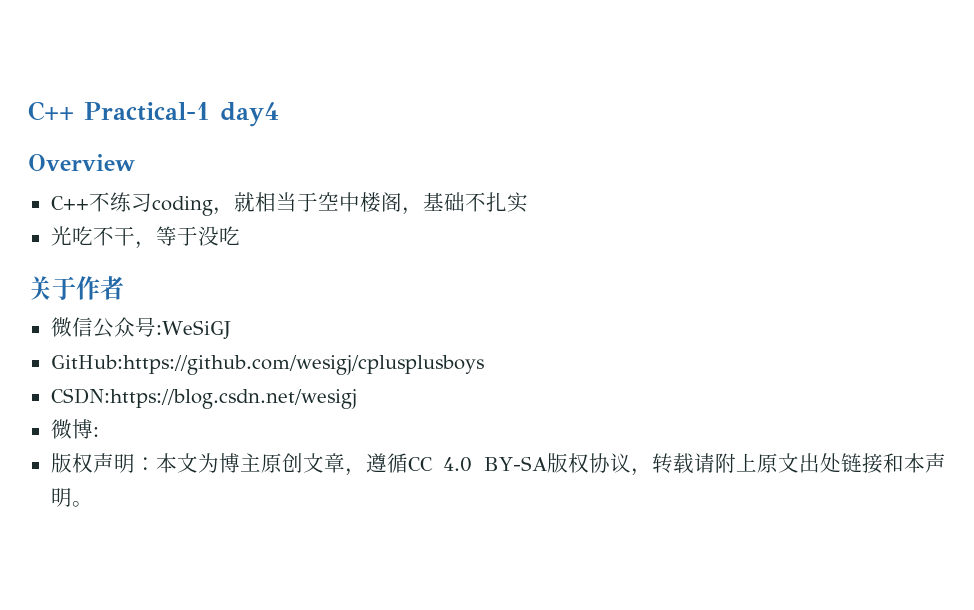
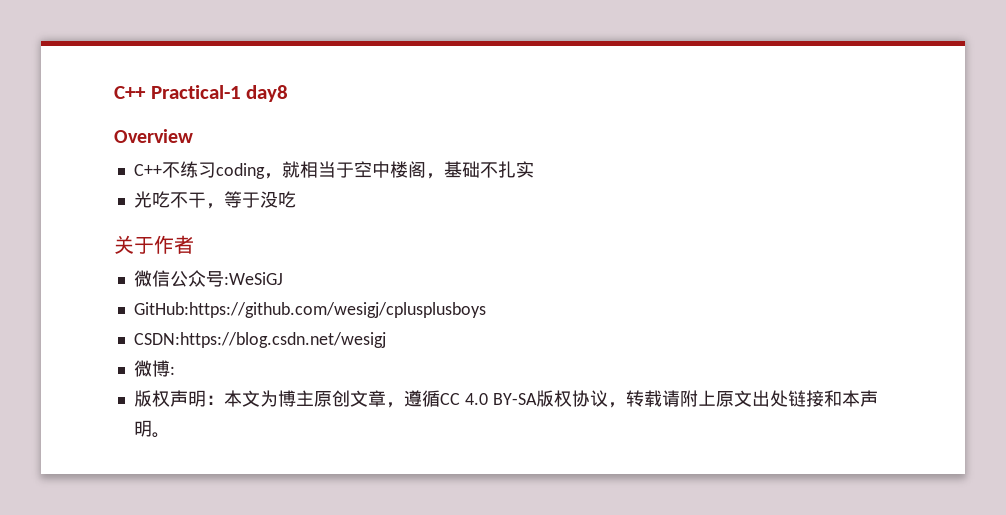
- C++ Practical-1 day4
+ C++ Practical-1 day8

